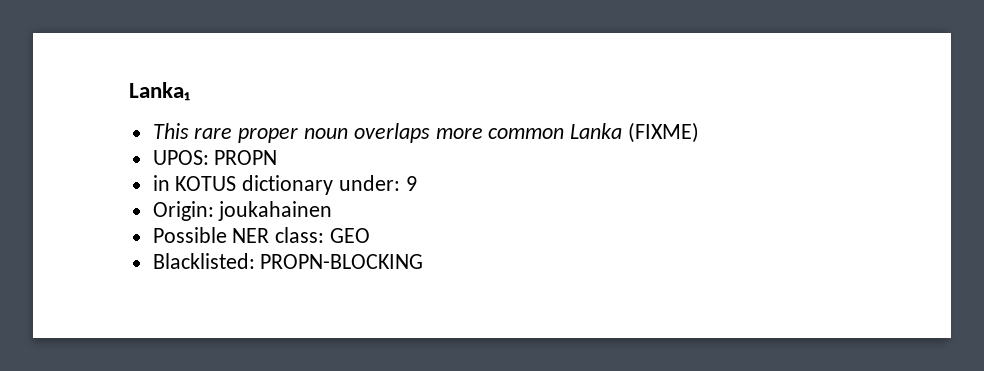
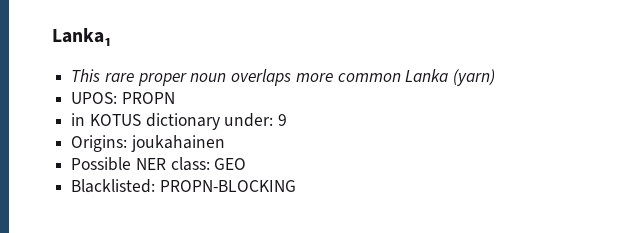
- This rare proper noun overlaps more common Lanka (FIXME)
+ This rare proper noun overlaps more common Lanka (yarn)
- Origin: joukahainen
+ Origins: joukahainen

